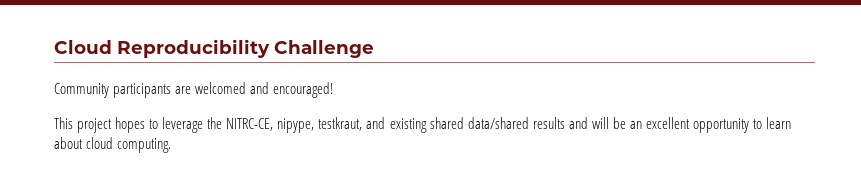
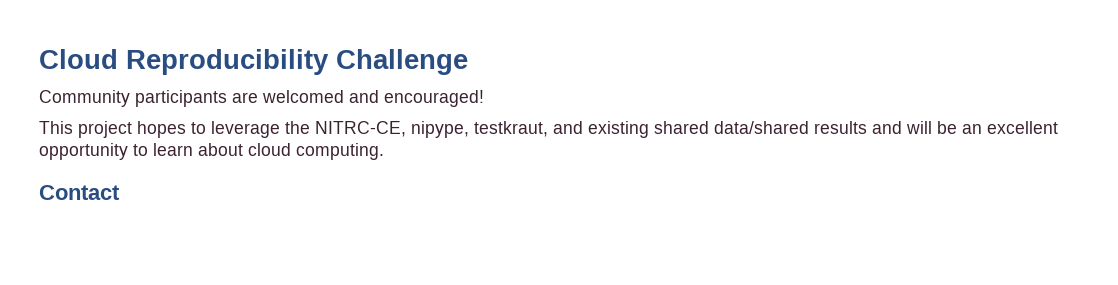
+ Contact

